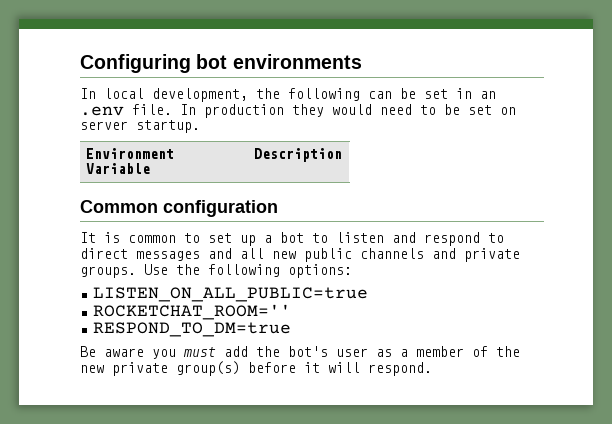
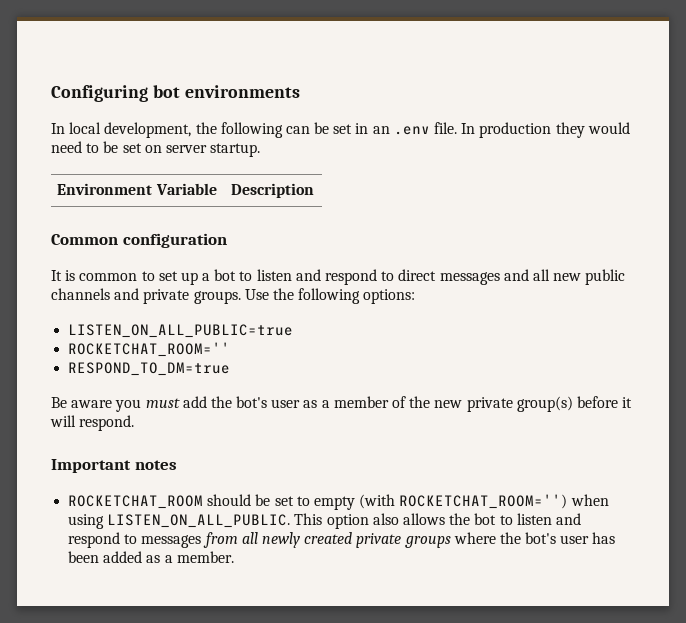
+ Important notes
+ ROCKETCHAT_ROOM should be set to empty (with ROCKETCHAT_ROOM='') when using LISTEN_ON_ALL_PUBLIC. This option also allows the bot to listen and respond to messages from all newly created private groups where the bot's user has been added as a member.

